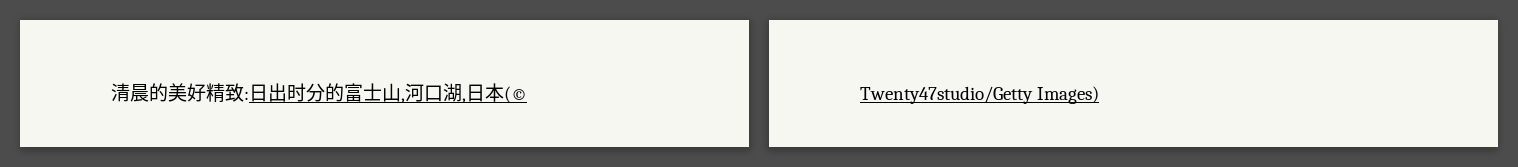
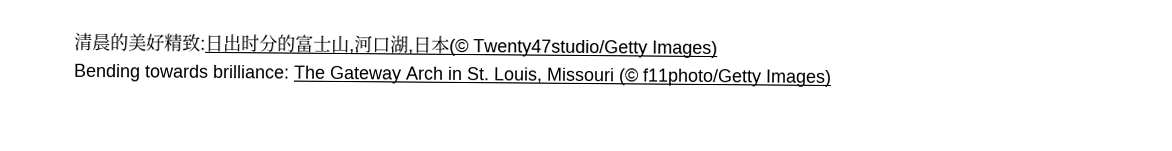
+ Bending towards brilliance: The Gateway Arch in St. Louis, Missouri (© f11photo/Getty Images)

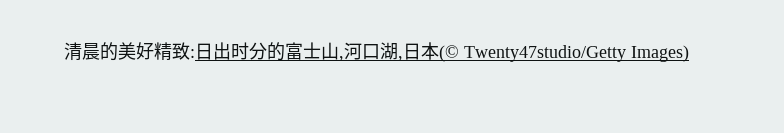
- Bending towards brilliance: The Gateway Arch in St. Louis, Missouri (© f11photo/Getty Images)

